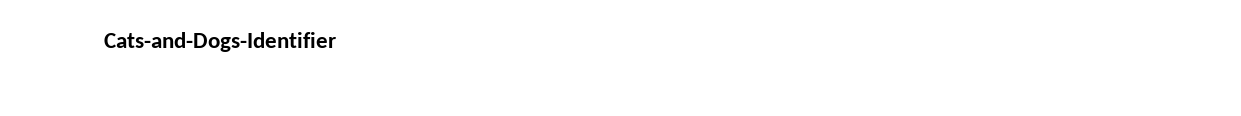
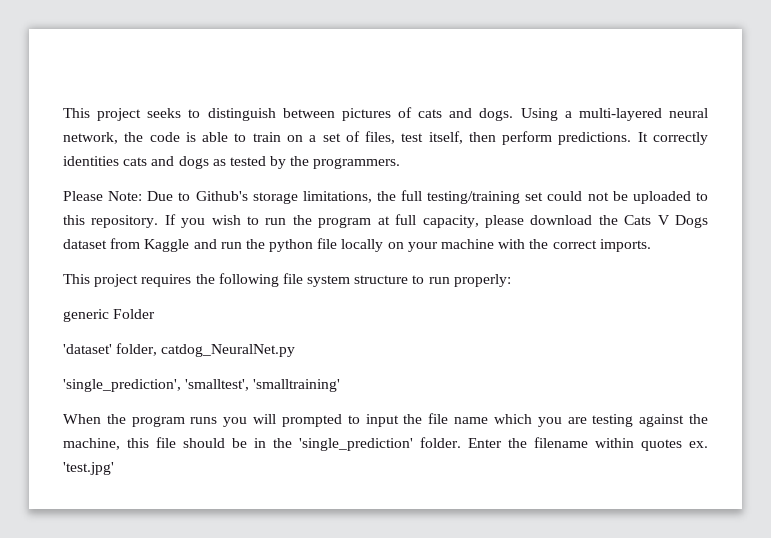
- Cats-and-Dogs-Identifier
+ This project seeks to distinguish between pictures of cats and dogs. Using a multi-layered neural network, the code is able to train on a set of files, test itself, then perform predictions. It correctly identities cats and dogs as tested by the programmers.
+ Please Note: Due to Github's storage limitations, the full testing/training set could not be uploaded to this repository. If you wish to run the program at full capacity, please download the Cats V Dogs dataset from Kaggle and run the python file locally on your machine with the correct imports.
+ This project requires the following file system structure to run properly:
+ generic Folder
+ 'dataset' folder, catdog_NeuralNet.py
+ 'single_prediction', 'smalltest', 'smalltraining'
+ When the program runs you will prompted to input the file name which you are testing against the machine, this file should be in the 'single_prediction' folder. Enter the filename within quotes ex. 'test.jpg'

